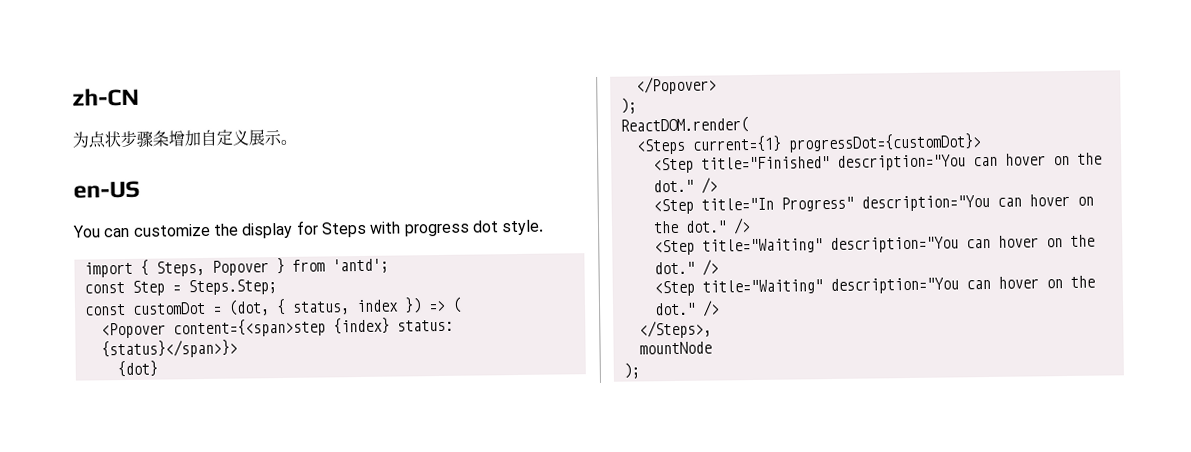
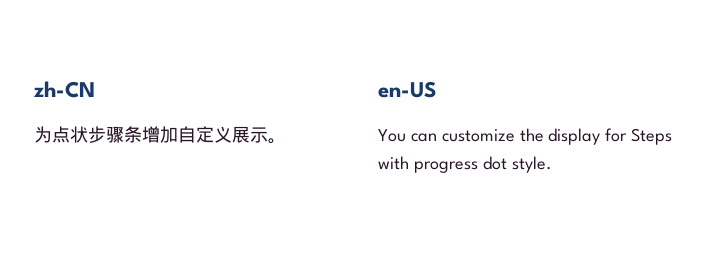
- import { Steps, Popover } from 'antd';
- const Step = Steps.Step;
- const customDot = (dot, { status, index }) => (
- <Popover content={<span>step {index} status: {status}</span>}>
- {dot}
- </Popover>
- );
- ReactDOM.render(
- <Steps current={1} progressDot={customDot}>
- <Step title="Finished" description="You can hover on the dot." />
- <Step title="In Progress" description="You can hover on the dot." />
- <Step title="Waiting" description="You can hover on the dot." />
- <Step title="Waiting" description="You can hover on the dot." />
- </Steps>,
- mountNode
- );

